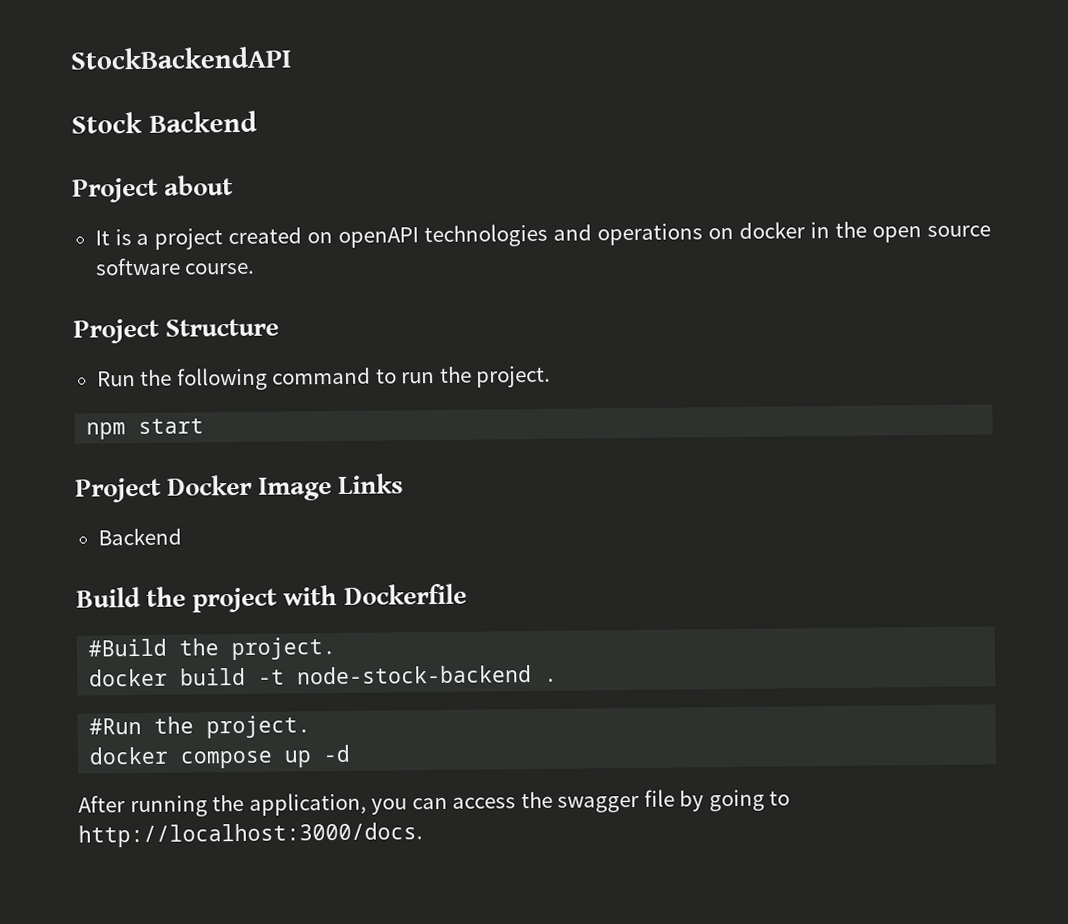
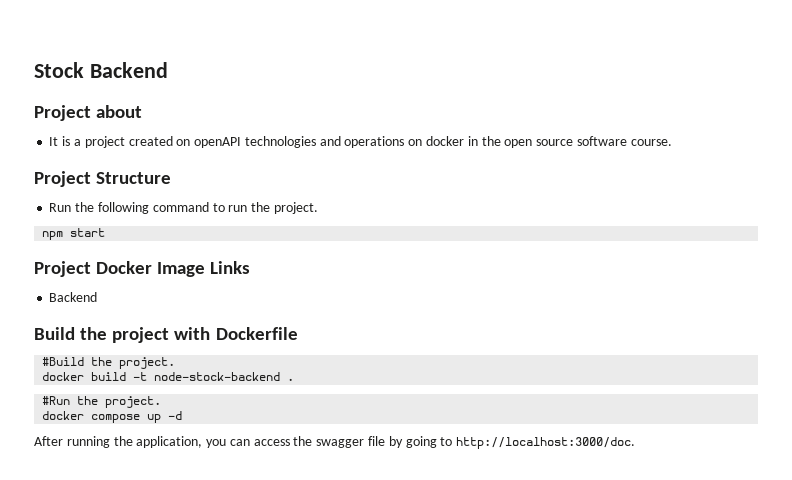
- StockBackendAPI
- After running the application, you can access the swagger file by going to http://localhost:3000/docs.
+ After running the application, you can access the swagger file by going to http://localhost:3000/doc.

